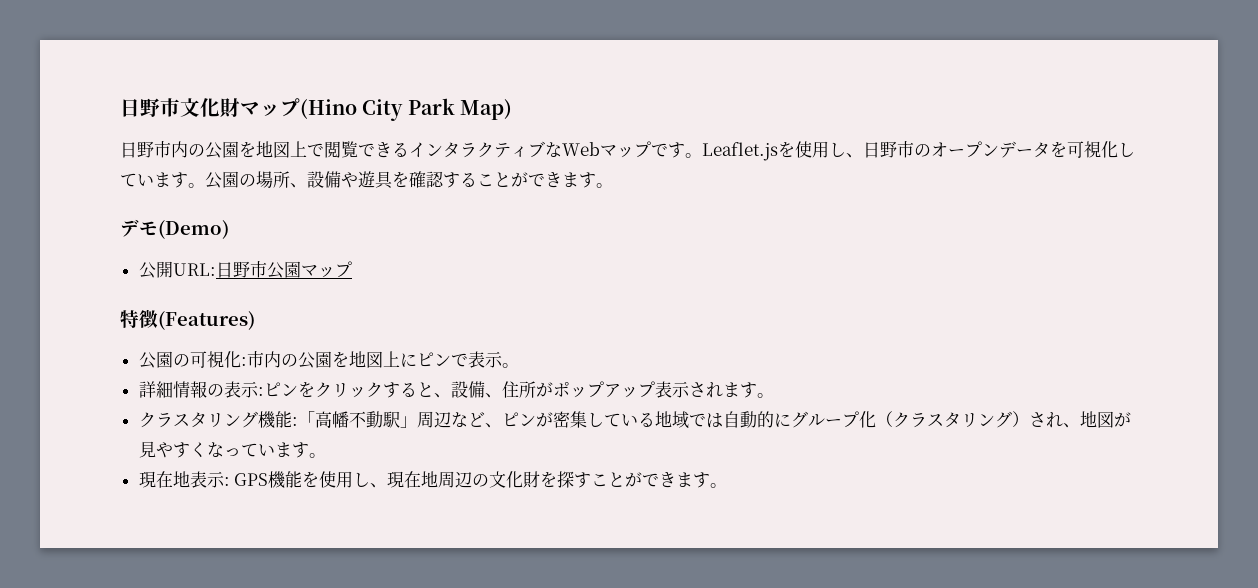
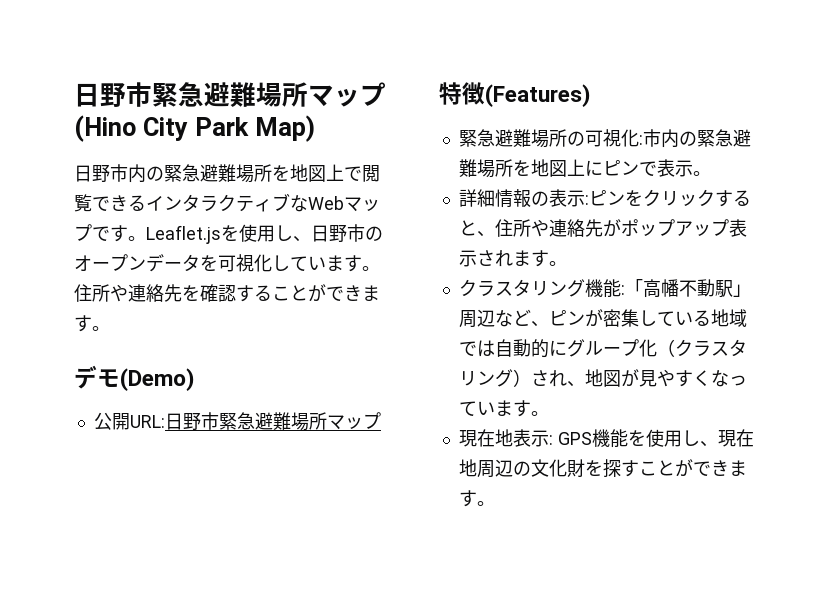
- 日野市文化財マップ(Hino City Park Map)
+ 日野市緊急避難場所マップ(Hino City Park Map)
- 日野市内の公園を地図上で閲覧できるインタラクティブなWebマップです。
+ 日野市内の緊急避難場所を地図上で閲覧できるインタラクティブなWebマップです。
- 公園の場所、設備や遊具を確認することができます。
+ 住所や連絡先を確認することができます。
- 公開URL:日野市公園マップ
+ 公開URL:日野市緊急避難場所マップ
- 公園の可視化:市内の公園を地図上にピンで表示。
+ 緊急避難場所の可視化:市内の緊急避難場所を地図上にピンで表示。
- 詳細情報の表示:ピンをクリックすると、設備、住所がポップアップ表示されます。
+ 詳細情報の表示:ピンをクリックすると、住所や連絡先がポップアップ表示されます。

